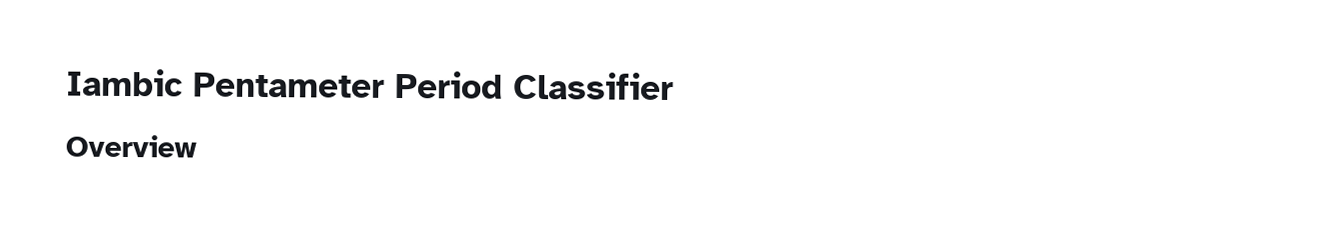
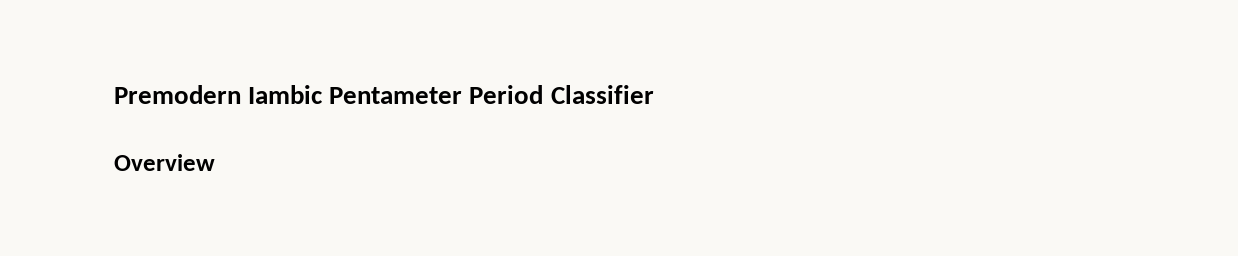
- Iambic Pentameter Period Classifier
+ Premodern Iambic Pentameter Period Classifier

